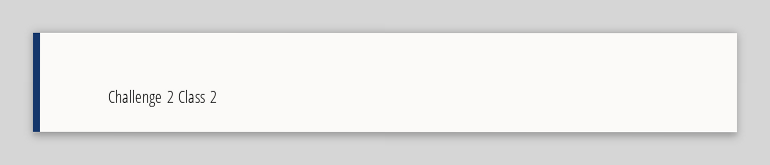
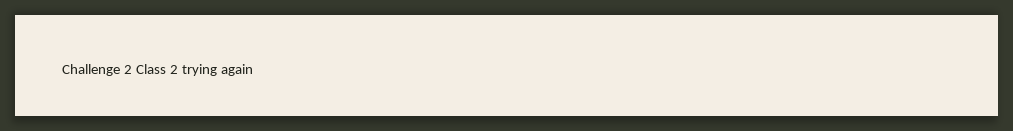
- Challenge 2 Class 2
+ Challenge 2 Class 2 trying again

